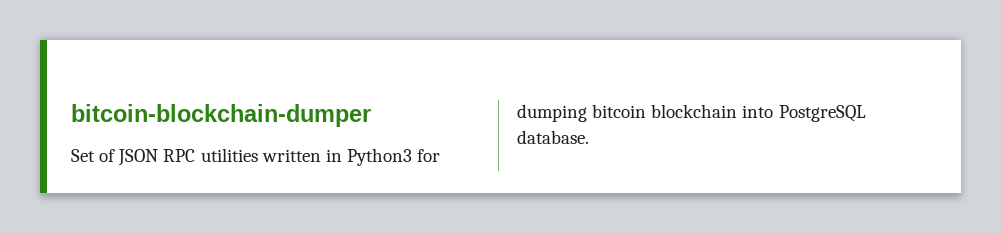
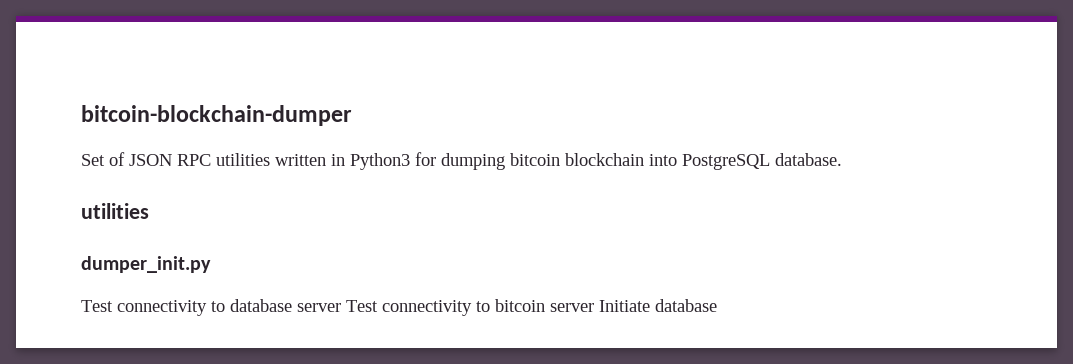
  Set of JSON RPC utilities written in Python3 for dumping bitcoin blockchain into PostgreSQL database.
+ utilities
+ dumper_init.py
+ Test connectivity to database server Test connectivity to bitcoin server Initiate database

